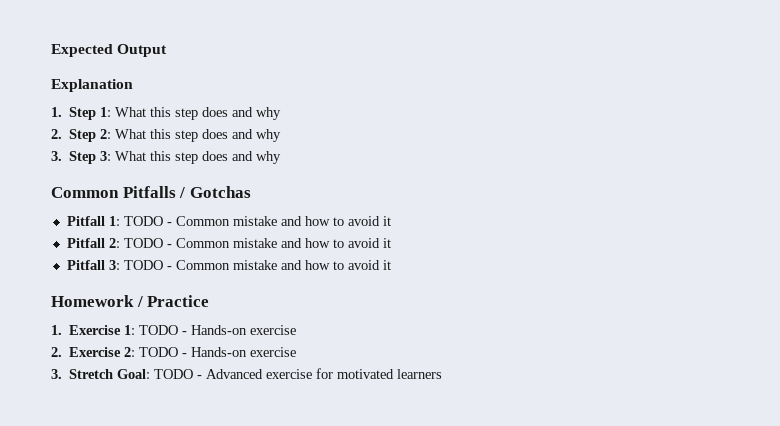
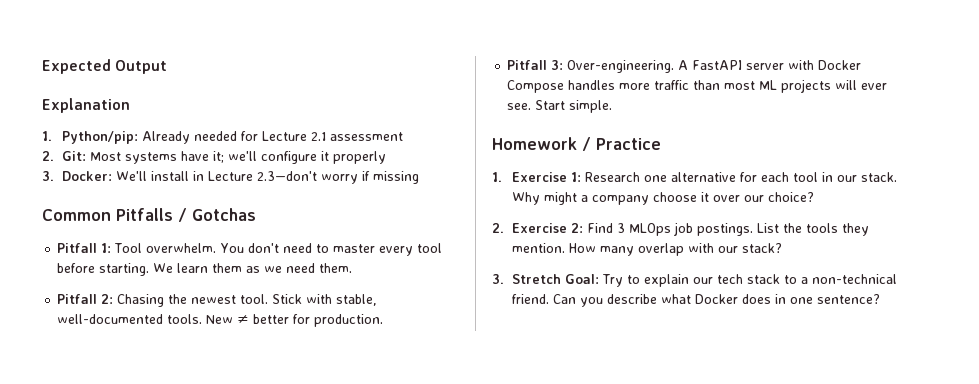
- 1. Step 1: What this step does and why
- 2. Step 2: What this step does and why
- 3. Step 3: What this step does and why
+ 1. Python/pip: Already needed for Lecture 2.1 assessment
+ 2. Git: Most systems have it; we'll configure it properly
+ 3. Docker: We'll install in Lecture 2.3—don't worry if missing
- Pitfall 1: TODO - Common mistake and how to avoid it
- Pitfall 2: TODO - Common mistake and how to avoid it
- Pitfall 3: TODO - Common mistake and how to avoid it
+ Pitfall 1: Tool overwhelm. You don't need to master every tool before starting. We learn them as we need them.
+ Pitfall 2: Chasing the newest tool. Stick with stable, well-documented tools. New ≠ better for production.
+ Pitfall 3: Over-engineering. A FastAPI server with Docker Compose handles more traffic than most ML projects will ever see. Start simple.
- 1. Exercise 1: TODO - Hands-on exercise
- 2. Exercise 2: TODO - Hands-on exercise
- 3. Stretch Goal: TODO - Advanced exercise for motivated learners
+ 1. Exercise 1: Research one alternative for each tool in our stack. Why might a company choose it over our choice?
+ 2. Exercise 2: Find 3 MLOps job postings. List the tools they mention. How many overlap with our stack?
+ 3. Stretch Goal: Try to explain our tech stack to a non-technical friend. Can you describe what Docker does in one sentence?

